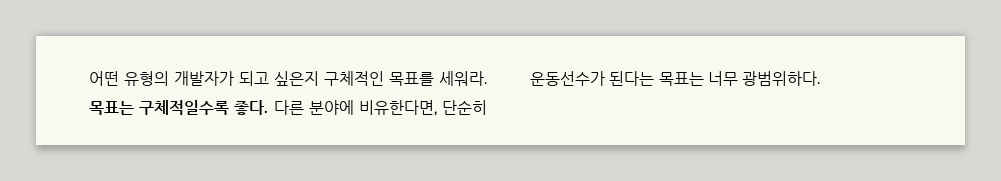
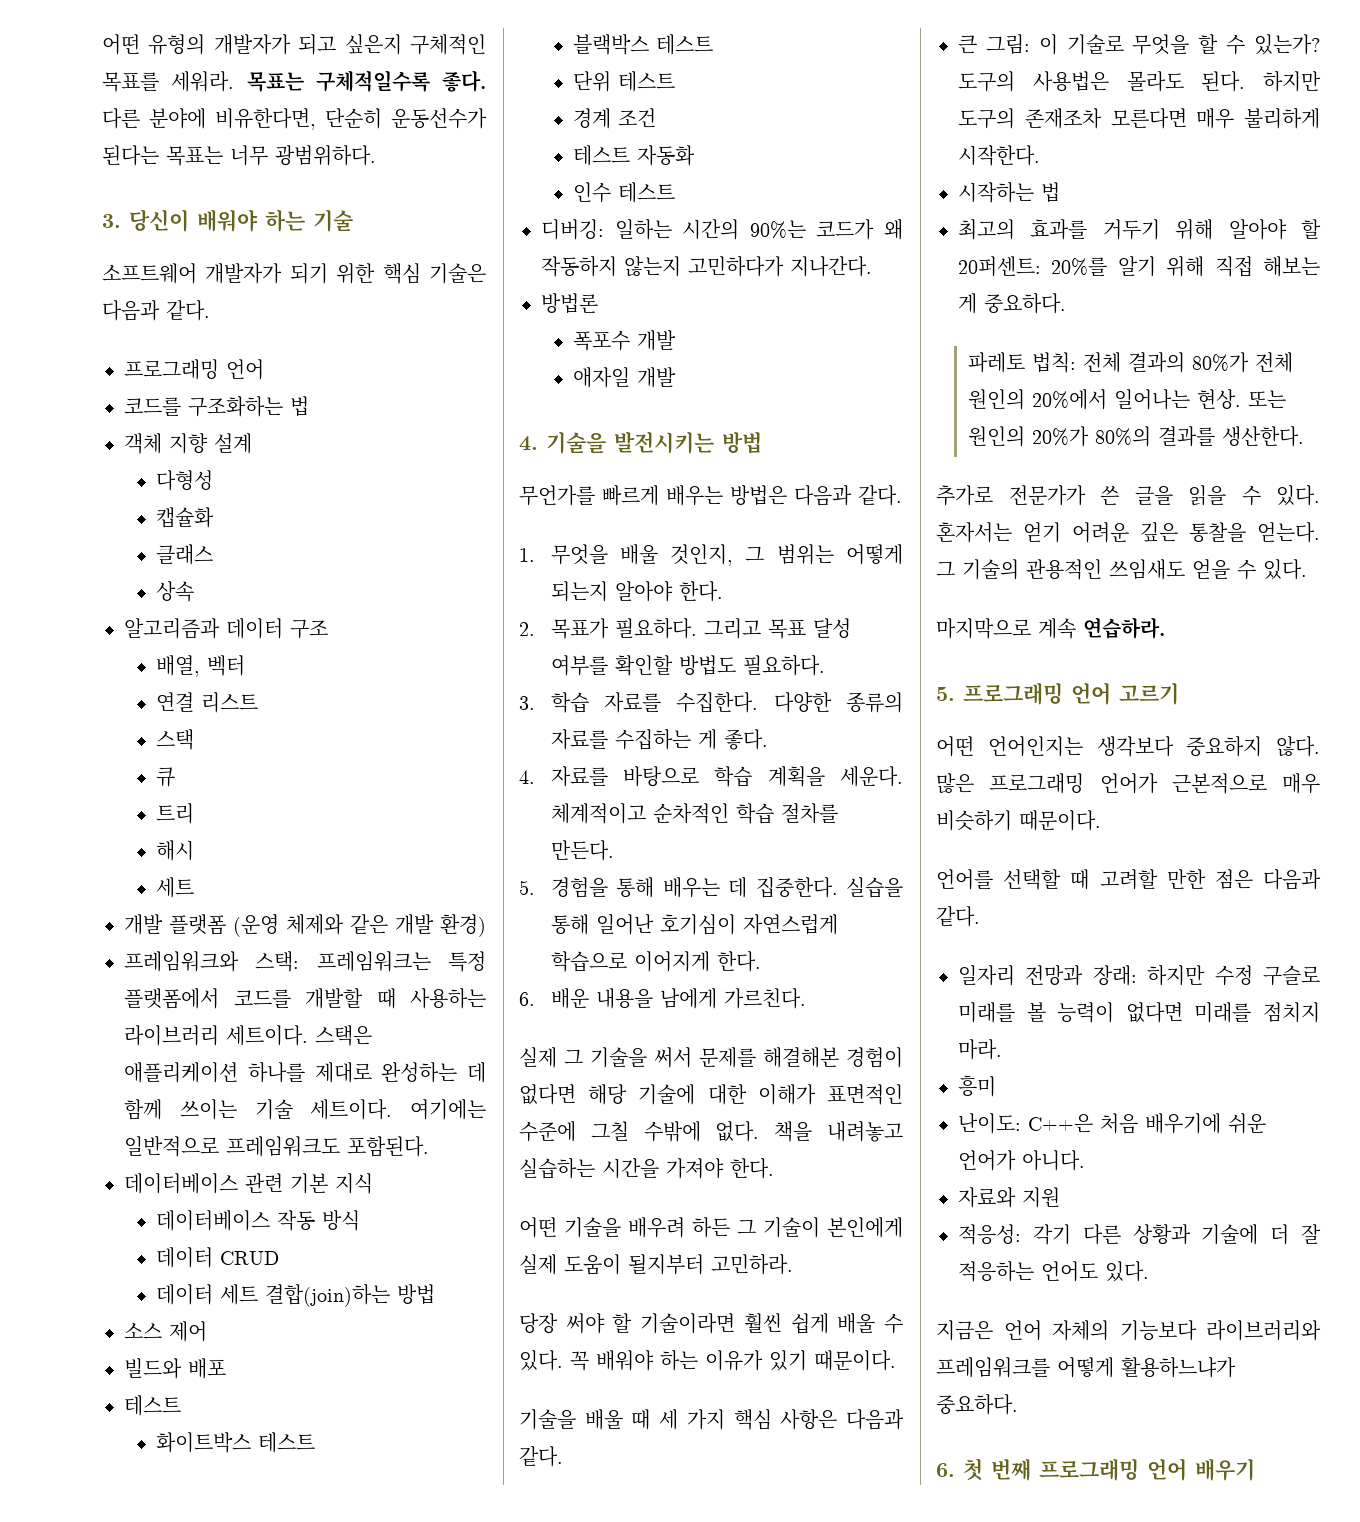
+ 3. 당신이 배워야 하는 기술
+ 소프트웨어 개발자가 되기 위한 핵심 기술은 다음과 같다.
+ 프로그래밍 언어
+ 코드를 구조화하는 법
+ 객체 지향 설계
+ 다형성
+ 캡슐화
+ 클래스
+ 상속
+ 알고리즘과 데이터 구조
+ 배열, 벡터
+ 연결 리스트
+ 스택
+ 큐
+ 트리
+ 해시
+ 세트
+ 개발 플랫폼 (운영 체제와 같은 개발 환경)
+ 프레임워크와 스택: 프레임워크는 특정 플랫폼에서 코드를 개발할 때 사용하는 라이브러리 세트이다. 스택은 애플리케이션 하나를 제대로 완성하는 데 함께 쓰이는 기술 세트이다. 여기에는 일반적으로 프레임워크도 포함된다.
+ 데이터베이스 관련 기본 지식
+ 데이터베이스 작동 방식
+ 데이터 CRUD
+ 데이터 세트 결합(join)하는 방법
+ 소스 제어
+ 빌드와 배포
+ 테스트
+ 화이트박스 테스트
+ 블랙박스 테스트
+ 단위 테스트
+ 경계 조건
+ 테스트 자동화
+ 인수 테스트
+ 디버깅: 일하는 시간의 90%는 코드가 왜 작동하지 않는지 고민하다가 지나간다.
+ 방법론
+ 폭포수 개발
+ 애자일 개발
+ 4. 기술을 발전시키는 방법
+ 무언가를 빠르게 배우는 방법은 다음과 같다.
+ 1. 무엇을 배울 것인지, 그 범위는 어떻게 되는지 알아야 한다.
+ 2. 목표가 필요하다. 그리고 목표 달성 여부를 확인할 방법도 필요하다.
+ 3. 학습 자료를 수집한다. 다양한 종류의 자료를 수집하는 게 좋다.
+ 4. 자료를 바탕으로 학습 계획을 세운다. 체계적이고 순차적인 학습 절차를 만든다.
+ 5. 경험을 통해 배우는 데 집중한다. 실습을 통해 일어난 호기심이 자연스럽게 학습으로 이어지게 한다.
+ 6. 배운 내용을 남에게 가르친다.
+ 실제 그 기술을 써서 문제를 해결해본 경험이 없다면 해당 기술에 대한 이해가 표면적인 수준에 그칠 수밖에 없다. 책을 내려놓고 실습하는 시간을 가져야 한다.
+ 어떤 기술을 배우려 하든 그 기술이 본인에게 실제 도움이 될지부터 고민하라.
+ 당장 써야 할 기술이라면 훨씬 쉽게 배울 수 있다. 꼭 배워야 하는 이유가 있기 때문이다.
+ 기술을 배울 때 세 가지 핵심 사항은 다음과 같다.
+ 큰 그림: 이 기술로 무엇을 할 수 있는가? 도구의 사용법은 몰라도 된다. 하지만 도구의 존재조차 모른다면 매우 불리하게 시작한다.
+ 시작하는 법
+ 최고의 효과를 거두기 위해 알아야 할 20퍼센트: 20%를 알기 위해 직접 해보는 게 중요하다.
+ 파레토 법칙: 전체 결과의 80%가 전체 원인의 20%에서 일어나는 현상. 또는 원인의 20%가 80%의 결과를 생산한다.
+ 추가로 전문가가 쓴 글을 읽을 수 있다. 혼자서는 얻기 어려운 깊은 통찰을 얻는다. 그 기술의 관용적인 쓰임새도 얻을 수 있다.
+ 마지막으로 계속 연습하라.
+ 5. 프로그래밍 언어 고르기
+ 어떤 언어인지는 생각보다 중요하지 않다. 많은 프로그래밍 언어가 근본적으로 매우 비슷하기 때문이다.
+ 언어를 선택할 때 고려할 만한 점은 다음과 같다.
+ 일자리 전망과 장래: 하지만 수정 구슬로 미래를 볼 능력이 없다면 미래를 점치지 마라.
+ 흥미
+ 난이도: C++은 처음 배우기에 쉬운 언어가 아니다.
+ 자료와 지원
+ 적응성: 각기 다른 상황과 기술에 더 잘 적응하는 언어도 있다.
+ 지금은 언어 자체의 기능보다 라이브러리와 프레임워크를 어떻게 활용하느냐가 중요하다.
+ 6. 첫 번째 프로그래밍 언어 배우기

